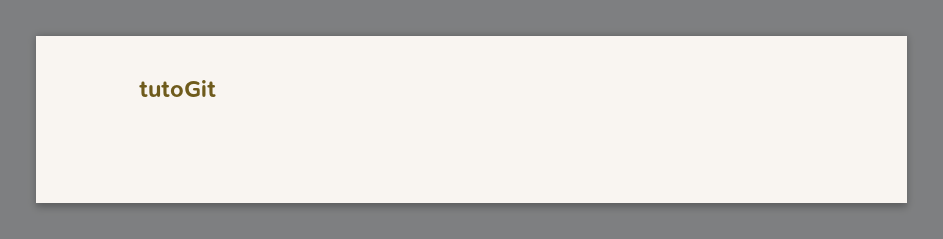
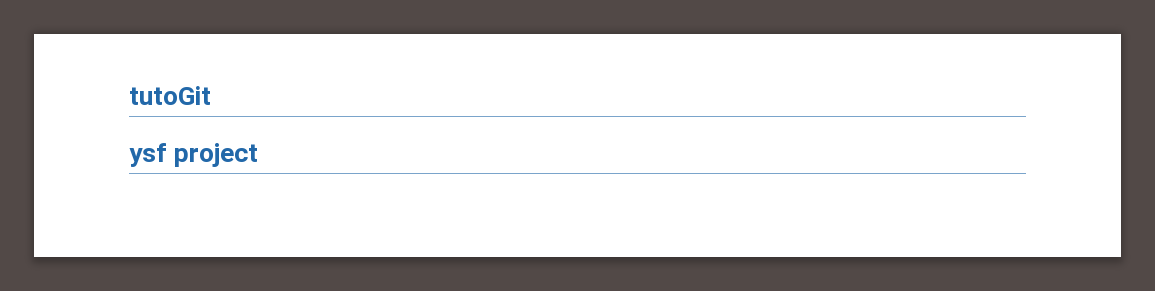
+ ysf project

